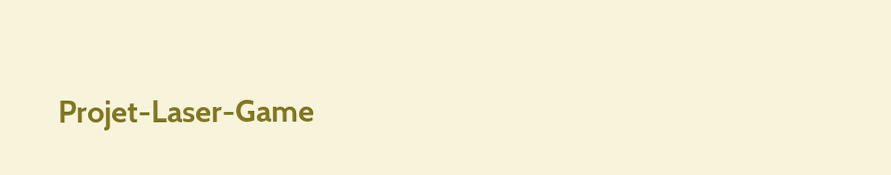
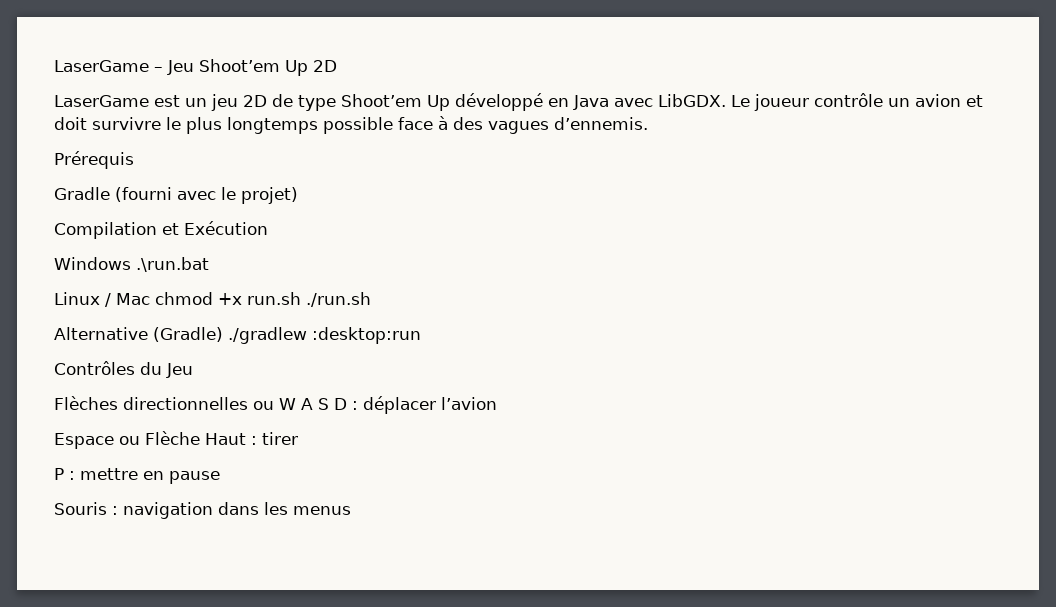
- Projet-Laser-Game
+ LaserGame – Jeu Shoot’em Up 2D
+ LaserGame est un jeu 2D de type Shoot’em Up développé en Java avec LibGDX. Le joueur contrôle un avion et doit survivre le plus longtemps possible face à des vagues d’ennemis.
+ Prérequis
+ Gradle (fourni avec le projet)
+ Compilation et Exécution
+ Windows .\run.bat
+ Linux / Mac chmod +x run.sh ./run.sh
+ Alternative (Gradle) ./gradlew :desktop:run
+ Contrôles du Jeu
+ Flèches directionnelles ou W A S D : déplacer l’avion
+ Espace ou Flèche Haut : tirer
+ P : mettre en pause
+ Souris : navigation dans les menus

